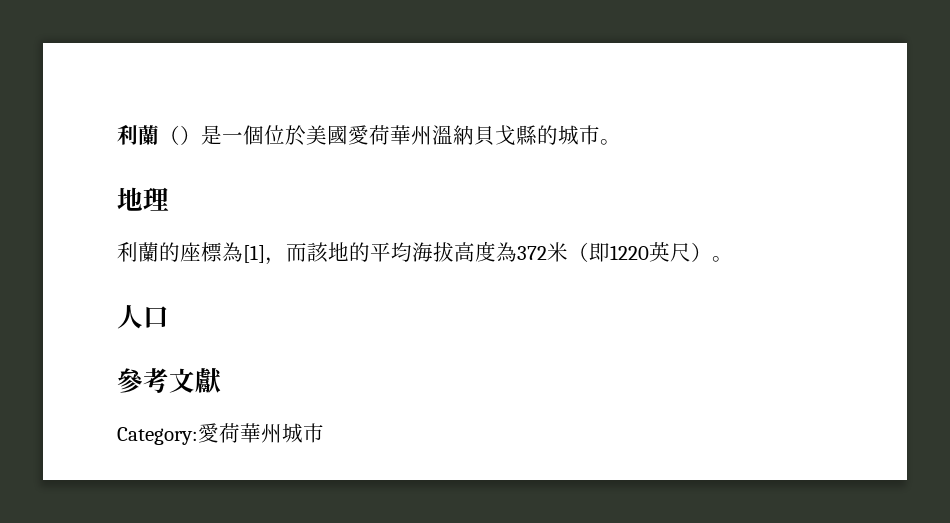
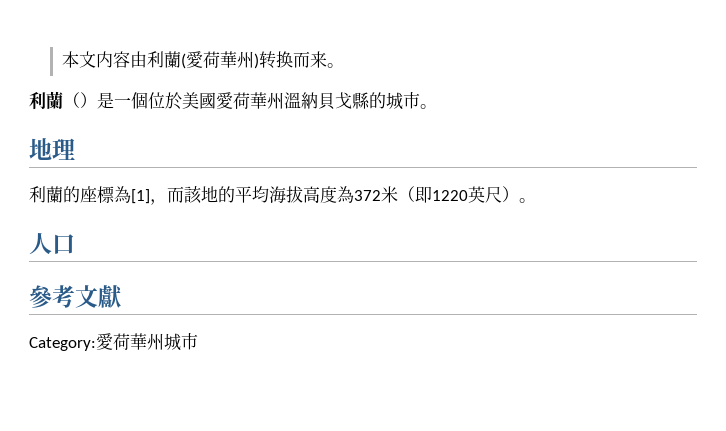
+ 本文内容由利蘭(愛荷華州)转换而来。

